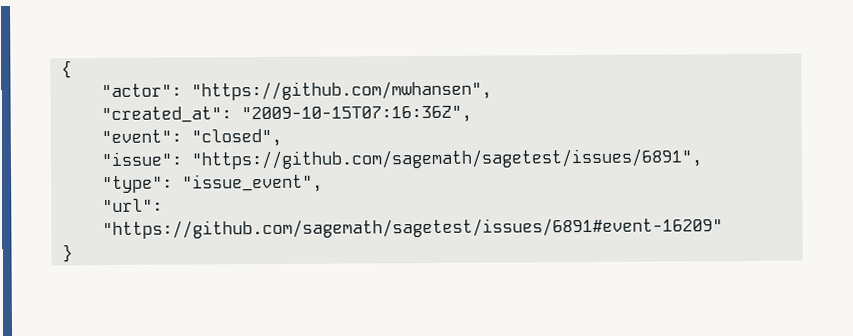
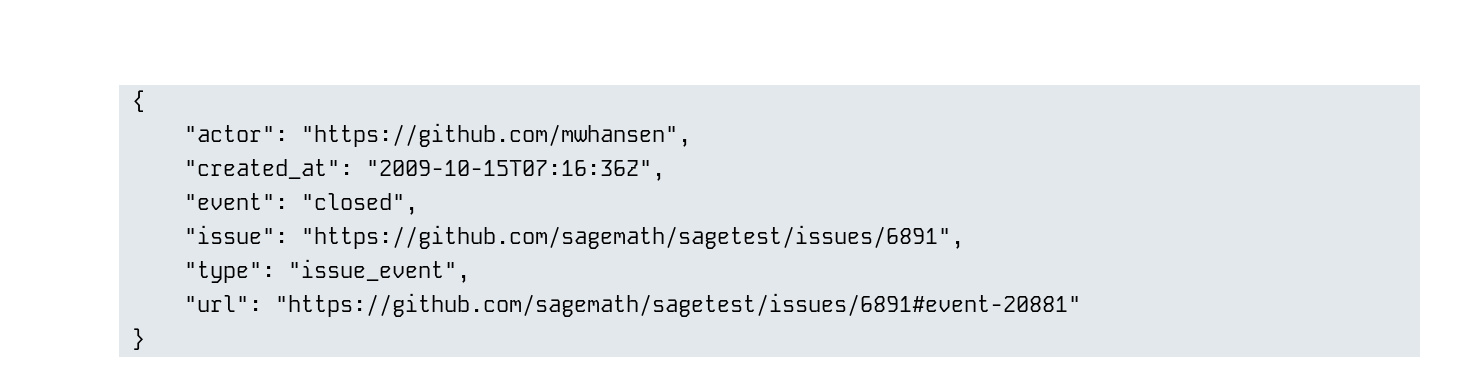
- "url": "https://github.com/sagemath/sagetest/issues/6891#event-16209"
+ "url": "https://github.com/sagemath/sagetest/issues/6891#event-20881"

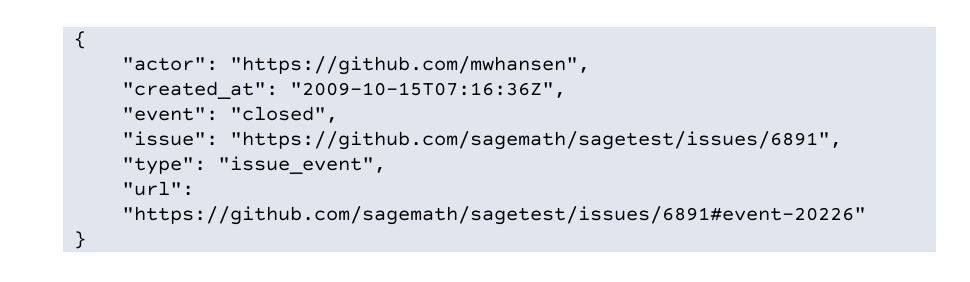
- "url": "https://github.com/sagemath/sagetest/issues/6891#event-20881"
+ "url": "https://github.com/sagemath/sagetest/issues/6891#event-20226"

